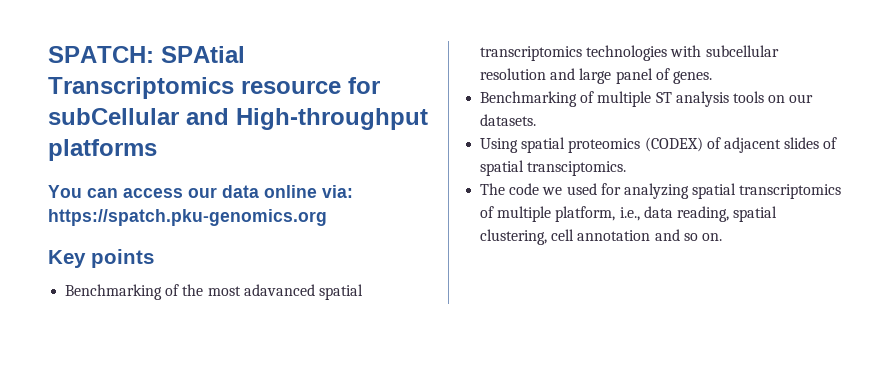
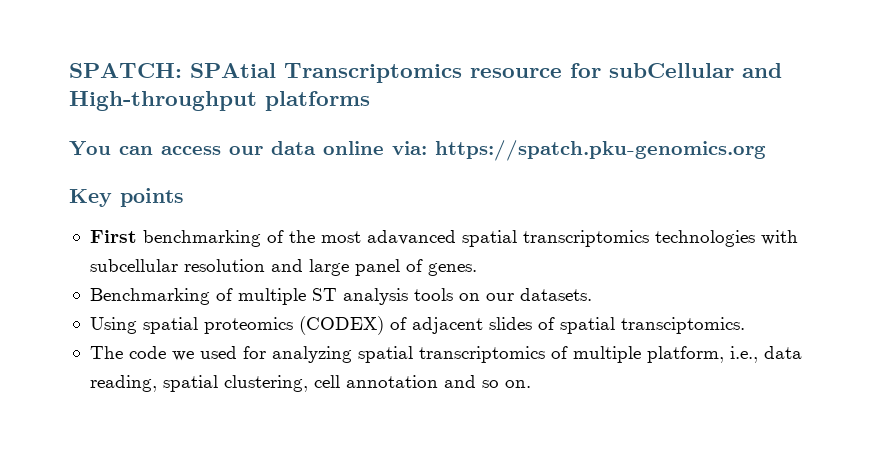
- Benchmarking of the most adavanced spatial transcriptomics technologies with subcellular resolution and large panel of genes.
+ First benchmarking of the most adavanced spatial transcriptomics technologies with subcellular resolution and large panel of genes.

